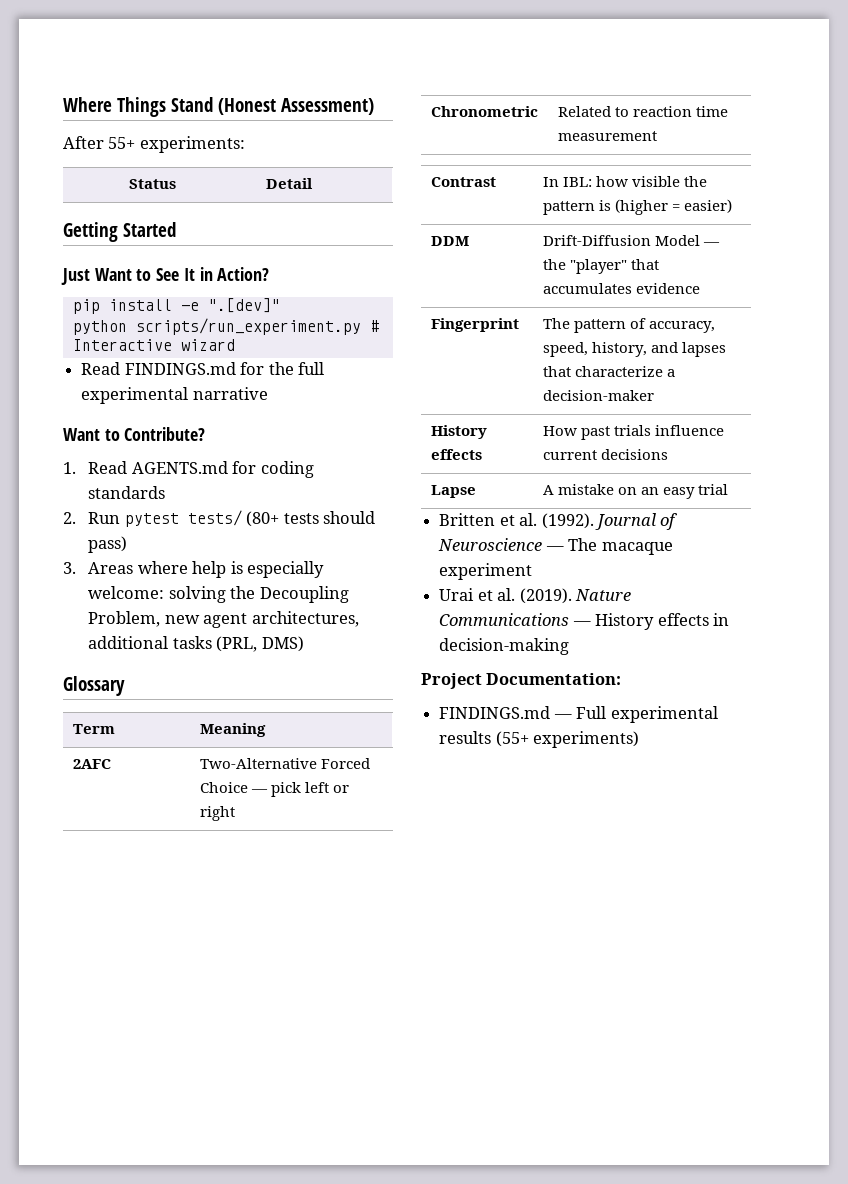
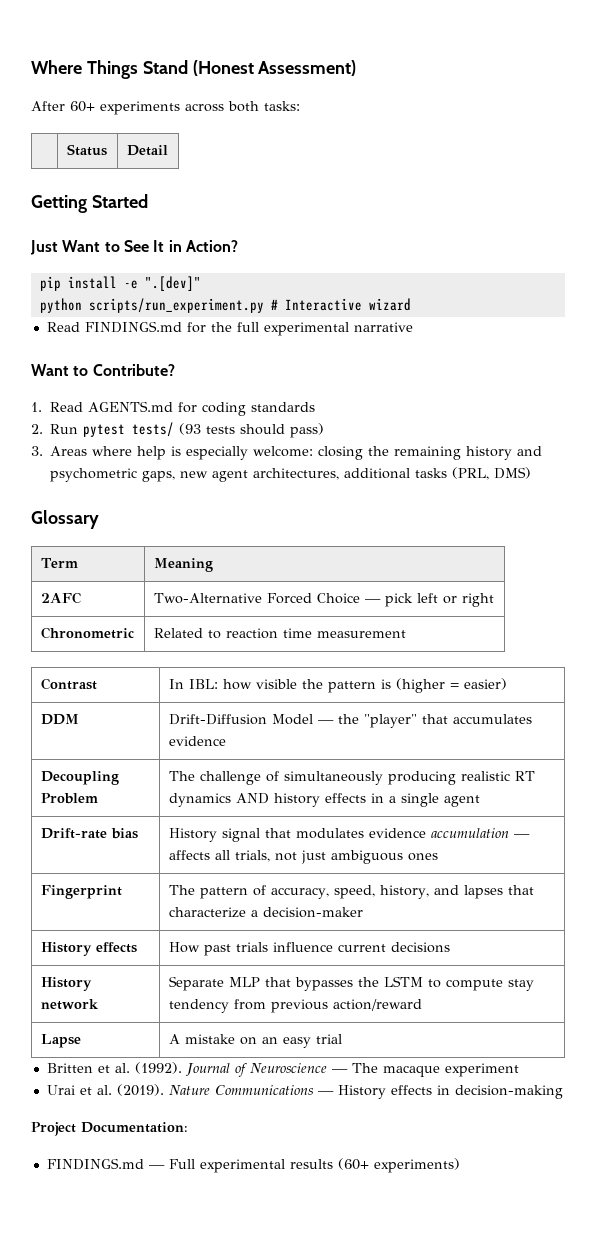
- After 55+ experiments:
+ After 60+ experiments across both tasks:
- 2. Run pytest tests/ (80+ tests should pass)
+ 2. Run pytest tests/ (93 tests should pass)
- 3. Areas where help is especially welcome: solving the Decoupling Problem, new agent architectures, additional tasks (PRL, DMS)
+ 3. Areas where help is especially welcome: closing the remaining history and psychometric gaps, new agent architectures, additional tasks (PRL, DMS)
+ Decoupling Problem | The challenge of simultaneously producing realistic RT dynamics AND history effects in a single agent
+ Drift-rate bias | History signal that modulates evidence accumulation — affects all trials, not just ambiguous ones
+ History network | Separate MLP that bypasses the LSTM to compute stay tendency from previous action/reward
- FINDINGS.md — Full experimental results (55+ experiments)
+ FINDINGS.md — Full experimental results (60+ experiments)

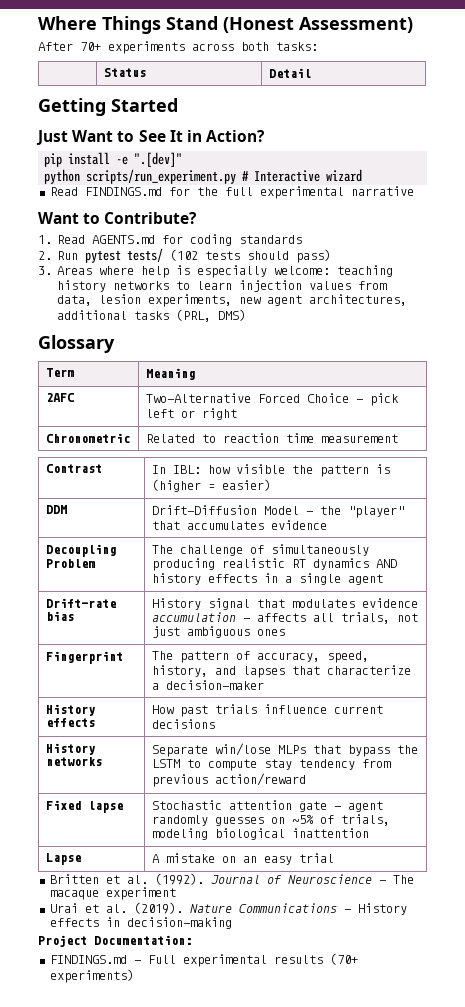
- After 60+ experiments across both tasks:
+ After 70+ experiments across both tasks:
- 2. Run pytest tests/ (93 tests should pass)
+ 2. Run pytest tests/ (102 tests should pass)
- 3. Areas where help is especially welcome: closing the remaining history and psychometric gaps, new agent architectures, additional tasks (PRL, DMS)
+ 3. Areas where help is especially welcome: teaching history networks to learn injection values from data, lesion experiments, new agent architectures, additional tasks (PRL, DMS)
- History network | Separate MLP that bypasses the LSTM to compute stay tendency from previous action/reward
+ History networks | Separate win/lose MLPs that bypass the LSTM to compute stay tendency from previous action/reward
+ Fixed lapse | Stochastic attention gate — agent randomly guesses on ~5% of trials, modeling biological inattention
- FINDINGS.md — Full experimental results (60+ experiments)
+ FINDINGS.md — Full experimental results (70+ experiments)

